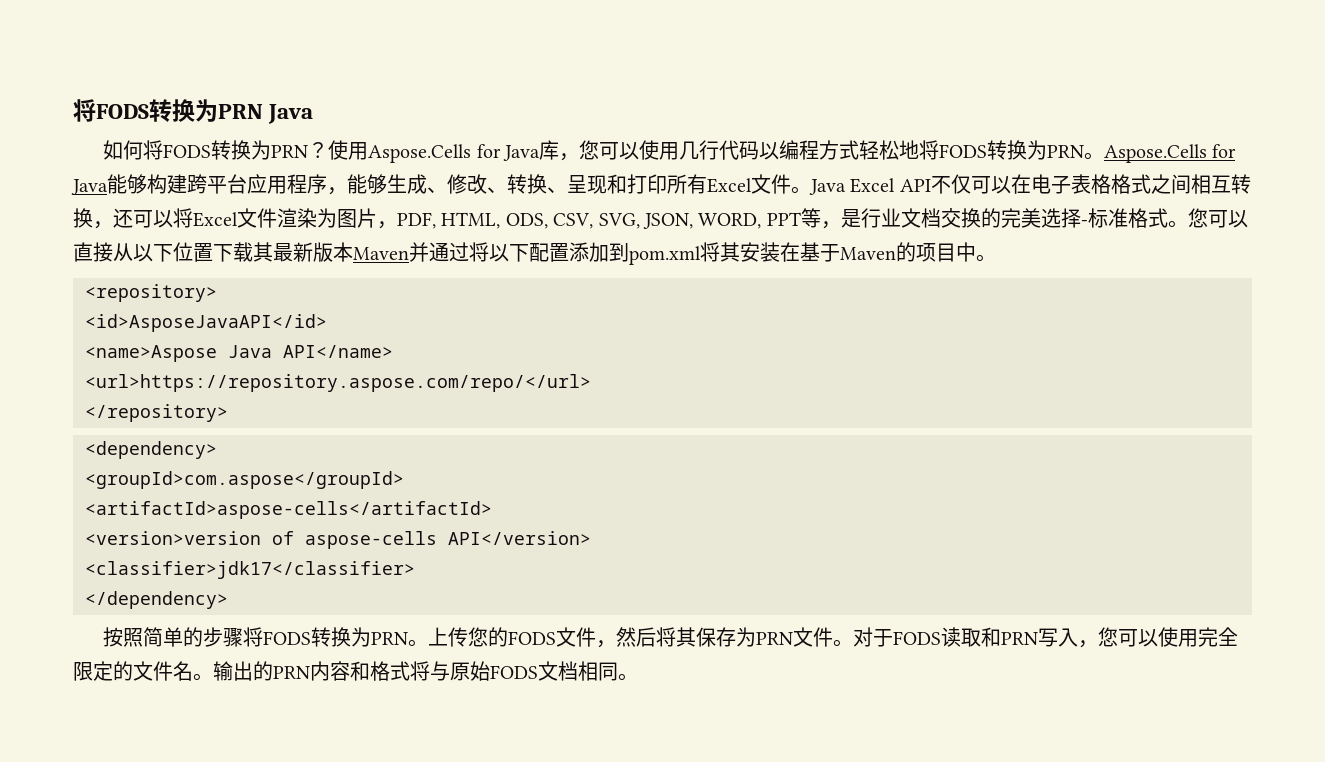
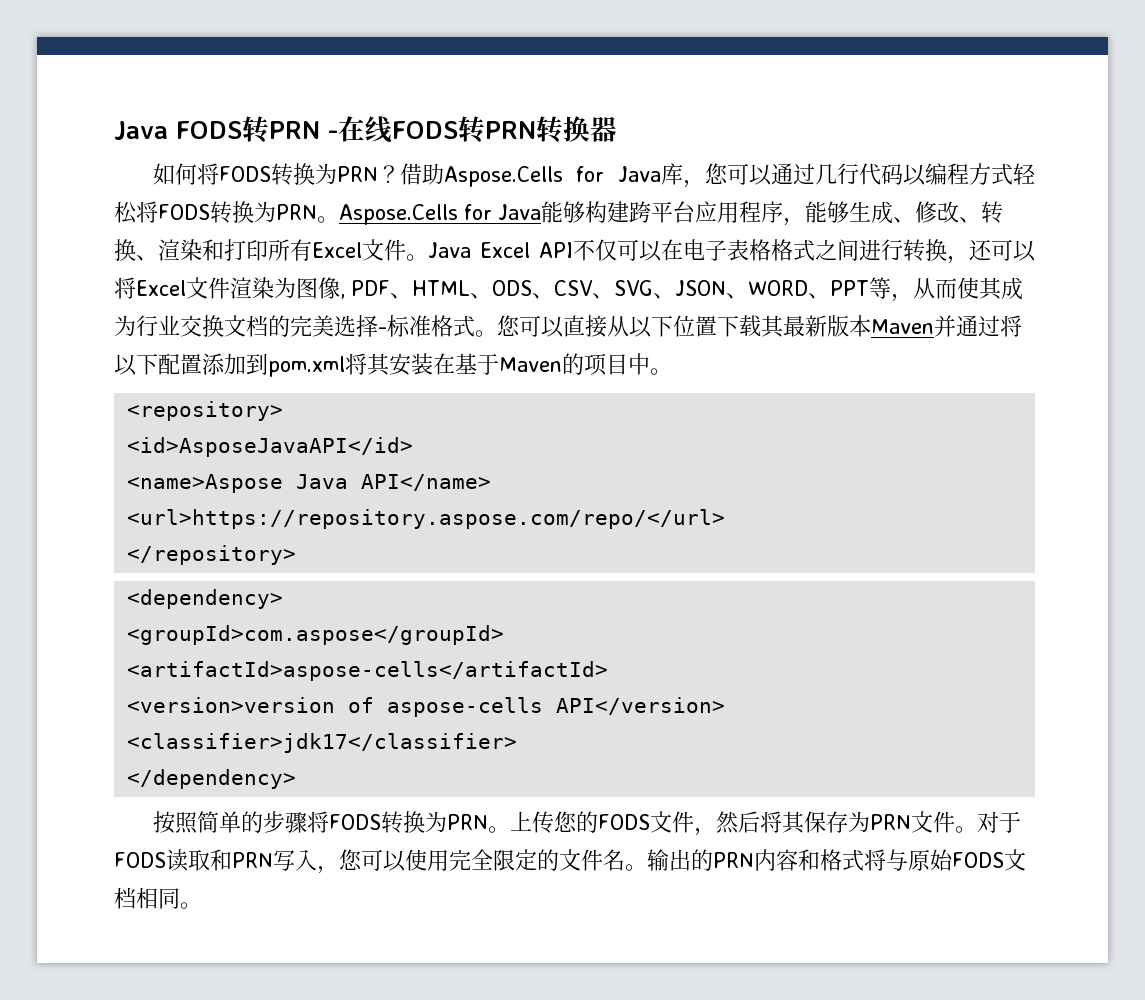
- 将FODS转换为PRN Java
+ Java FODS转PRN -在线FODS转PRN转换器
- 使用Aspose.Cells for Java库，您可以使用几行代码以编程方式轻松地将FODS转换为PRN。
+ 借助Aspose.Cells for Java库，您可以通过几行代码以编程方式轻松将FODS转换为PRN。
- Aspose.Cells for Java能够构建跨平台应用程序，能够生成、修改、转换、呈现和打印所有Excel文件。
+ Aspose.Cells for Java能够构建跨平台应用程序，能够生成、修改、转换、渲染和打印所有Excel文件。
- Java Excel API不仅可以在电子表格格式之间相互转换，还可以将Excel文件渲染为图片，PDF, HTML, ODS, CSV, SVG, JSON, WORD, PPT等，是行业文档交换的完美选择-标准格式。
+ Java Excel API不仅可以在电子表格格式之间进行转换，还可以将Excel文件渲染为图像, PDF、HTML、ODS、CSV、SVG、JSON、WORD、PPT等，从而使其成为行业交换文档的完美选择-标准格式。

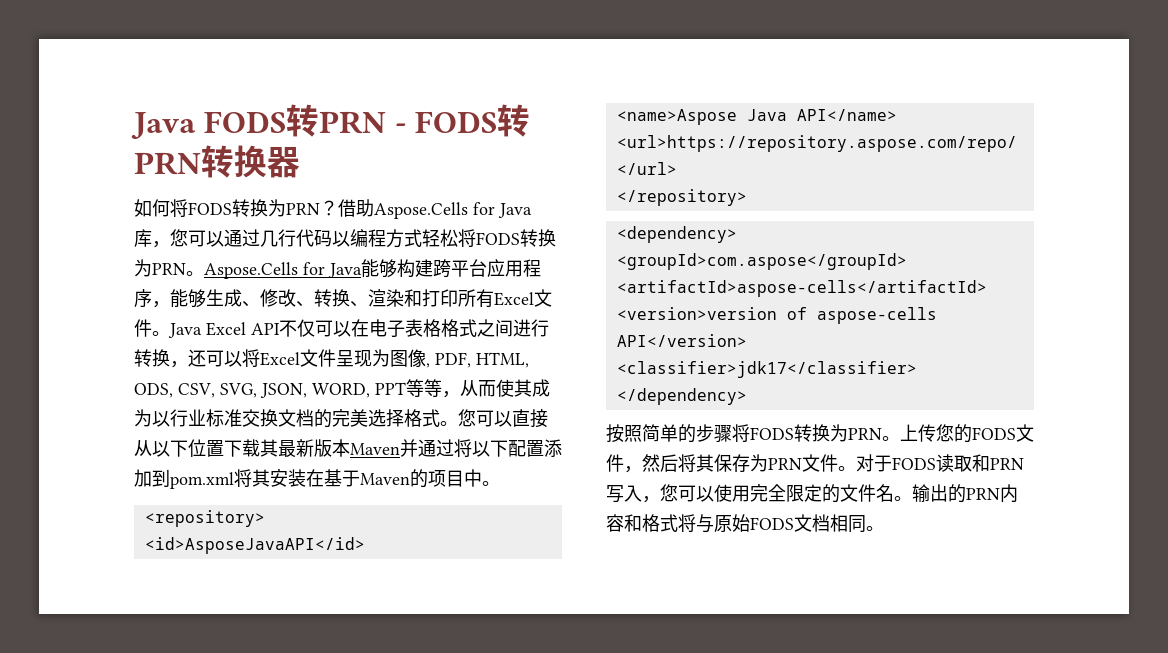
- Java FODS转PRN -在线FODS转PRN转换器
+ Java FODS转PRN - FODS转PRN转换器
- Java Excel API不仅可以在电子表格格式之间进行转换，还可以将Excel文件渲染为图像, PDF、HTML、ODS、CSV、SVG、JSON、WORD、PPT等，从而使其成为行业交换文档的完美选择-标准格式。
+ Java Excel API不仅可以在电子表格格式之间进行转换，还可以将Excel文件呈现为图像, PDF, HTML, ODS, CSV, SVG, JSON, WORD, PPT等等，从而使其成为以行业标准交换文档的完美选择格式。

